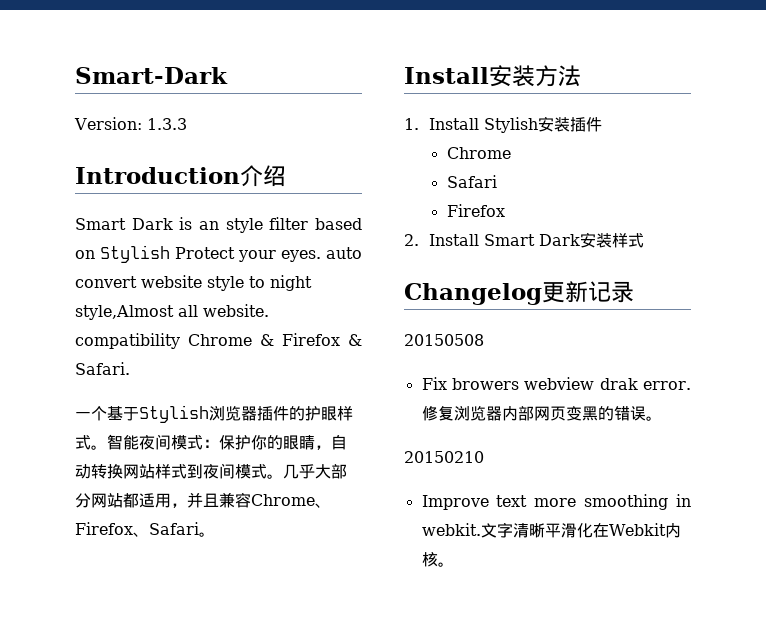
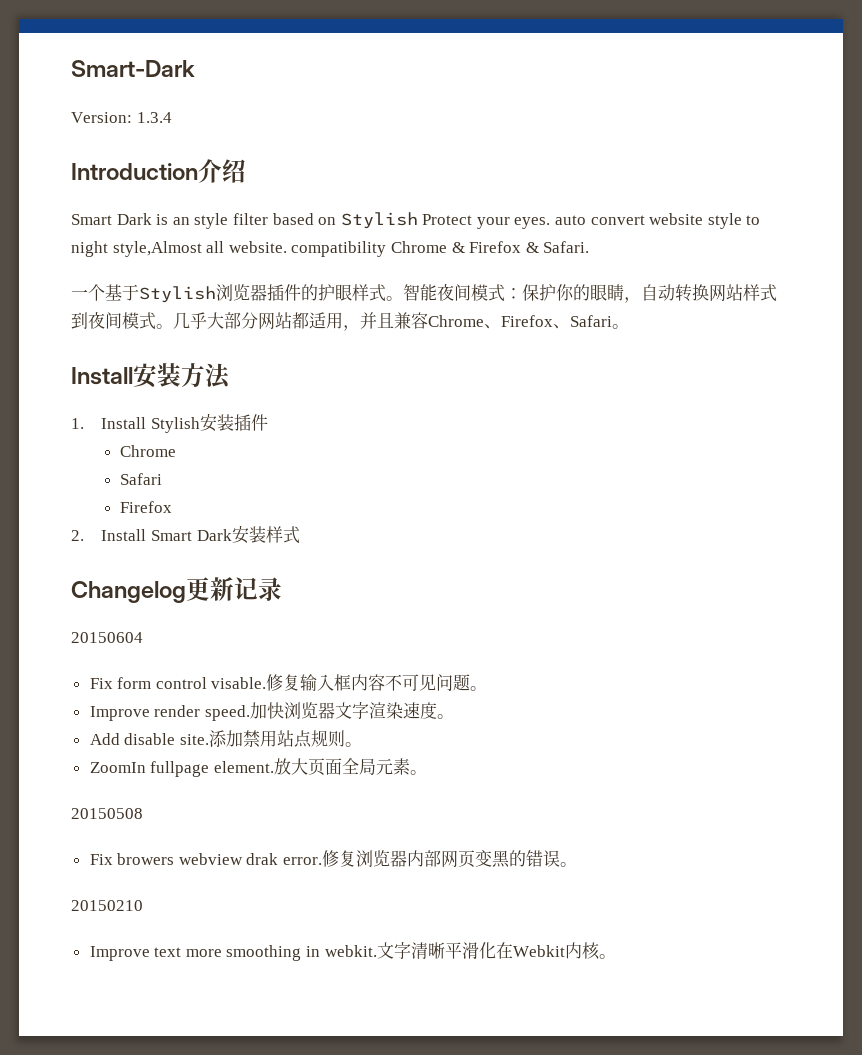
- Version: 1.3.3
+ Version: 1.3.4
+ 20150604
+ Fix form control visable.修复输入框内容不可见问题。
+ Improve render speed.加快浏览器文字渲染速度。
+ Add disable site.添加禁用站点规则。
+ ZoomIn fullpage element.放大页面全局元素。

